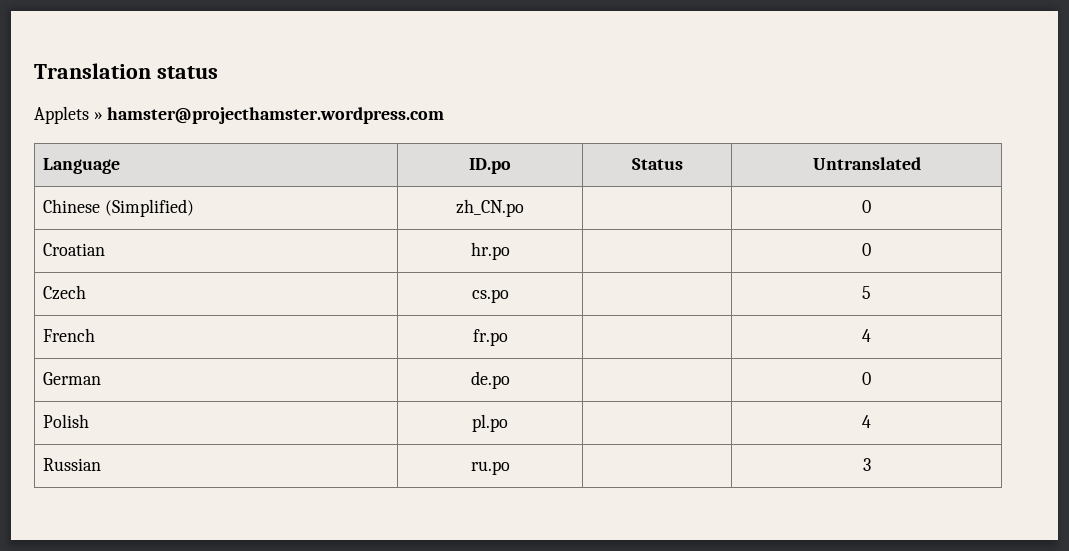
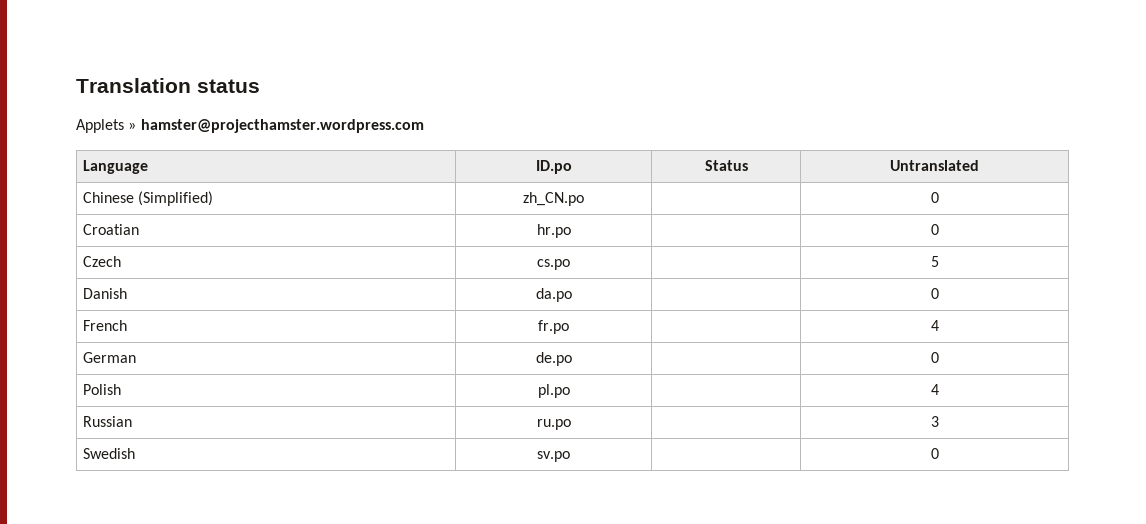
+ Danish | da.po | | 0
+ Swedish | sv.po | | 0

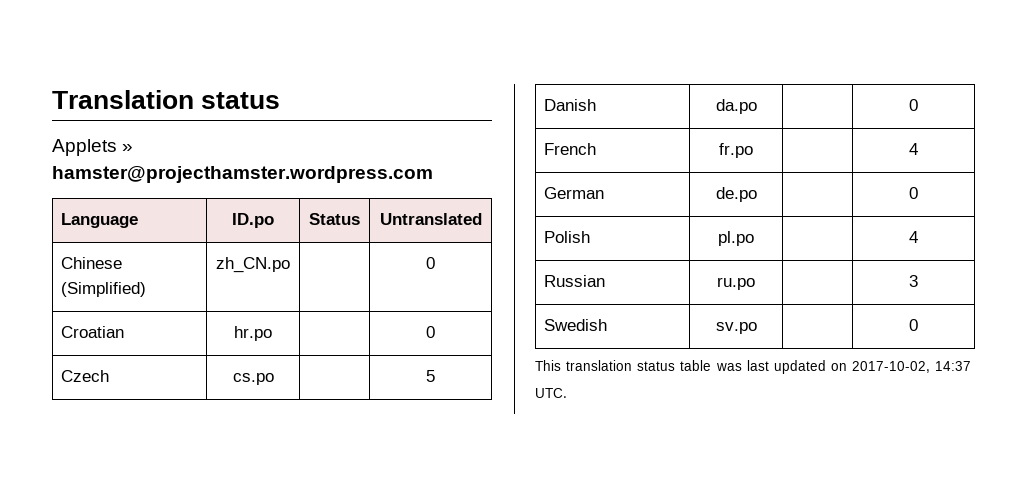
+ This translation status table was last updated on 2017-10-02, 14:37 UTC.

